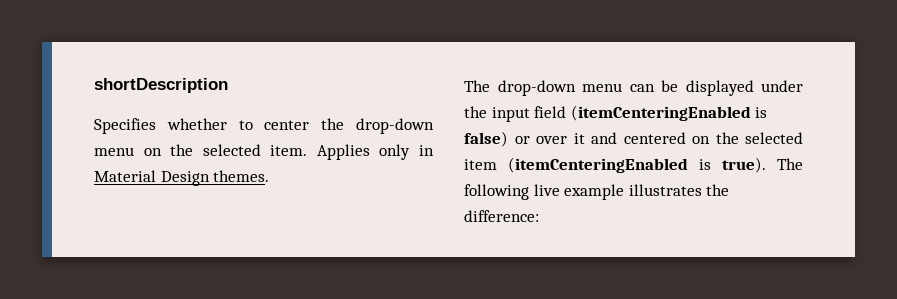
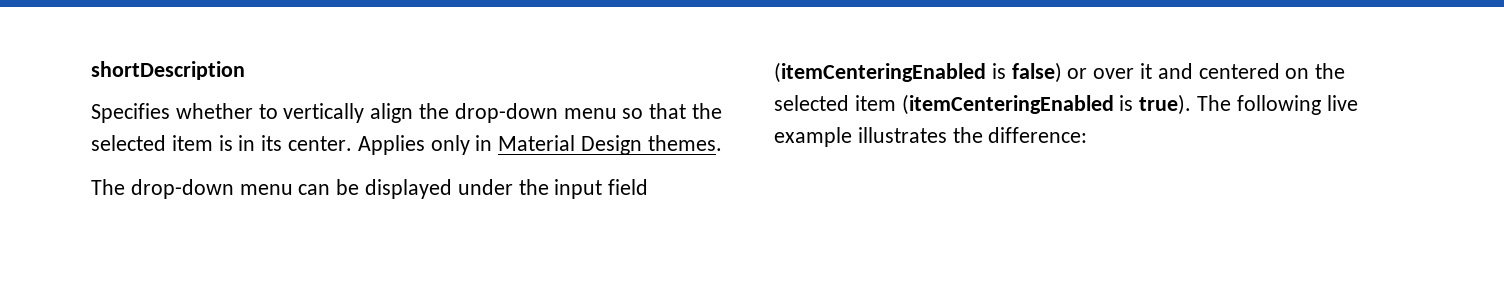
- Specifies whether to center the drop-down menu on the selected item.
+ Specifies whether to vertically align the drop-down menu so that the selected item is in its center.

